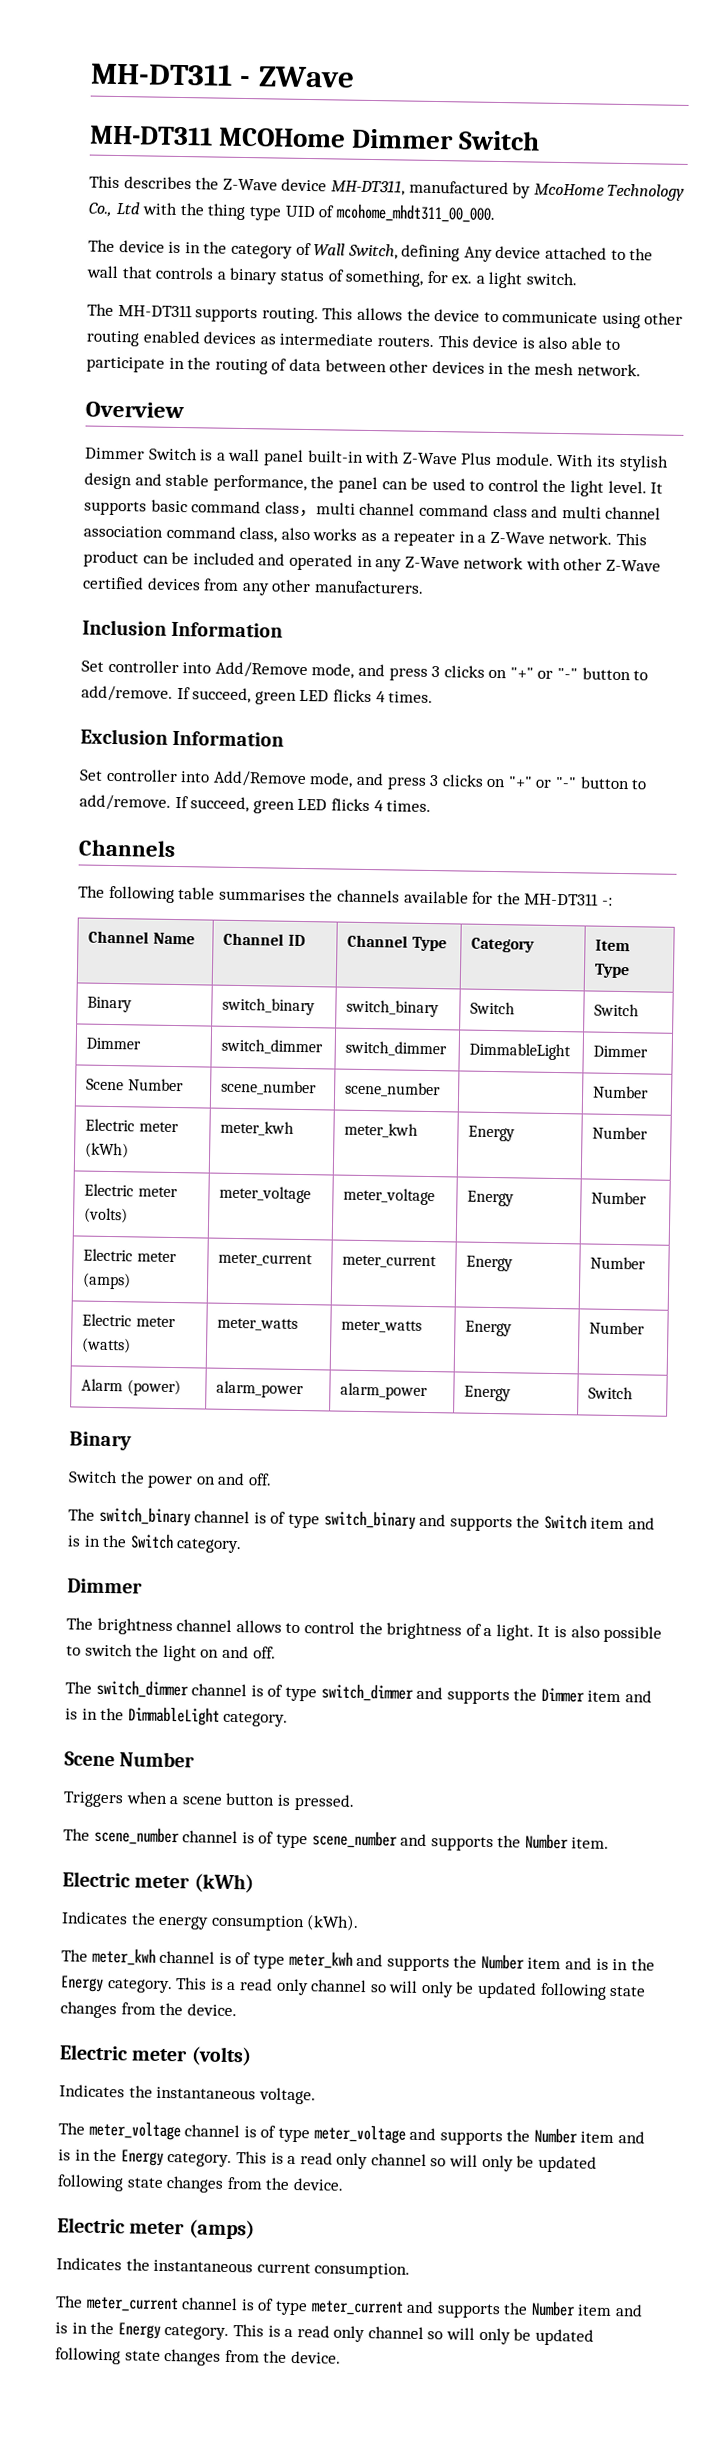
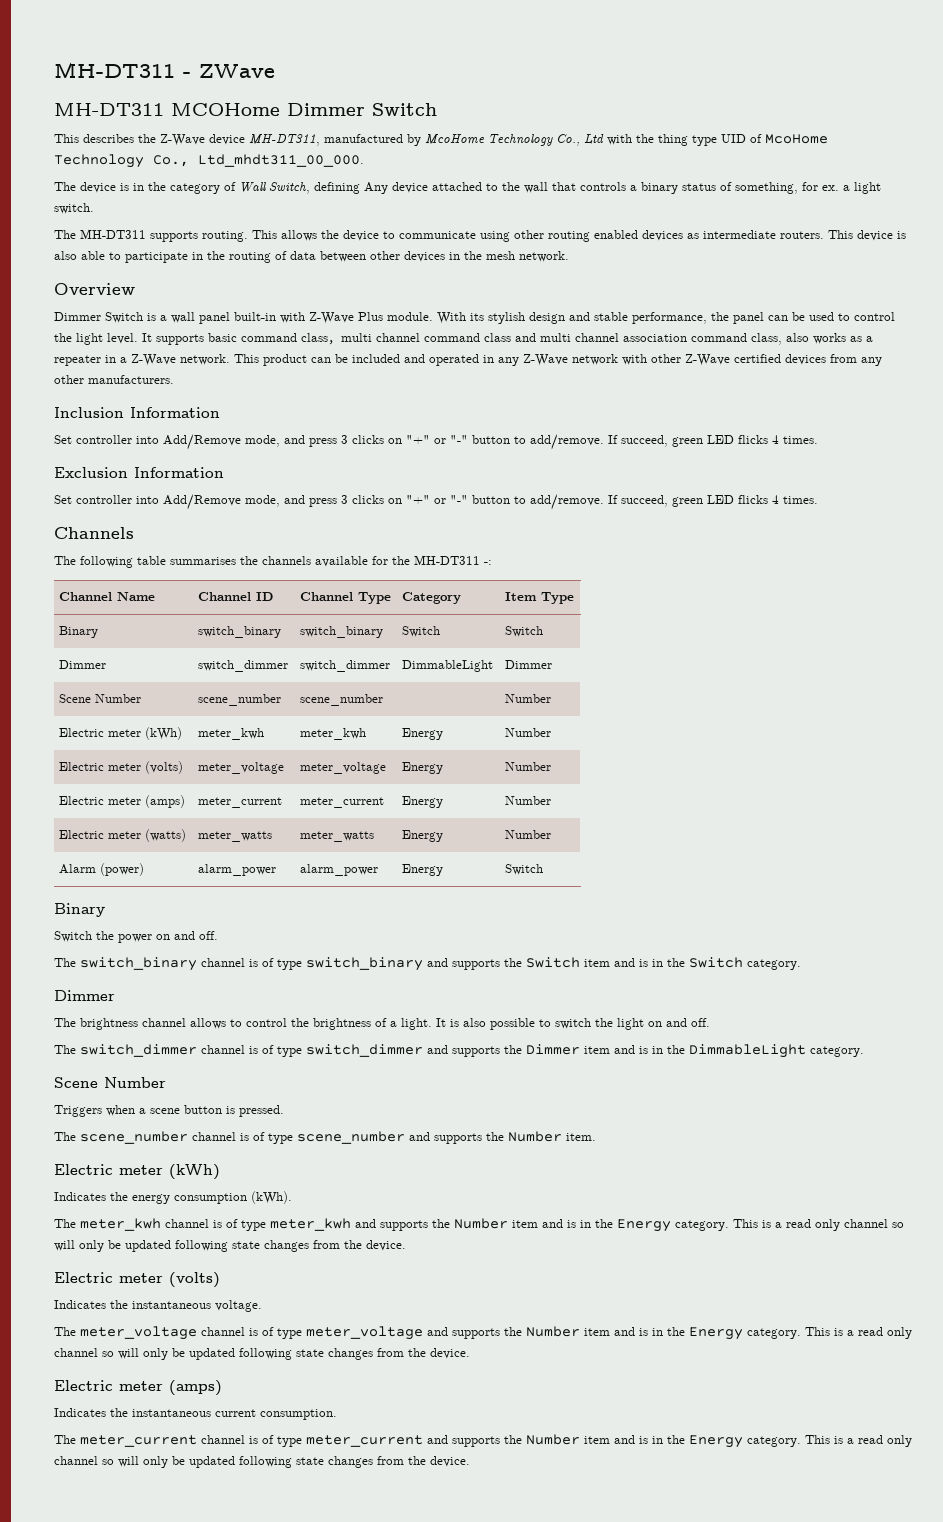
- This describes the Z-Wave device MH-DT311, manufactured by McoHome Technology Co., Ltd with the thing type UID of mcohome_mhdt311_00_000.
+ This describes the Z-Wave device MH-DT311, manufactured by McoHome Technology Co., Ltd with the thing type UID of McoHome Technology Co., Ltd_mhdt311_00_000.

